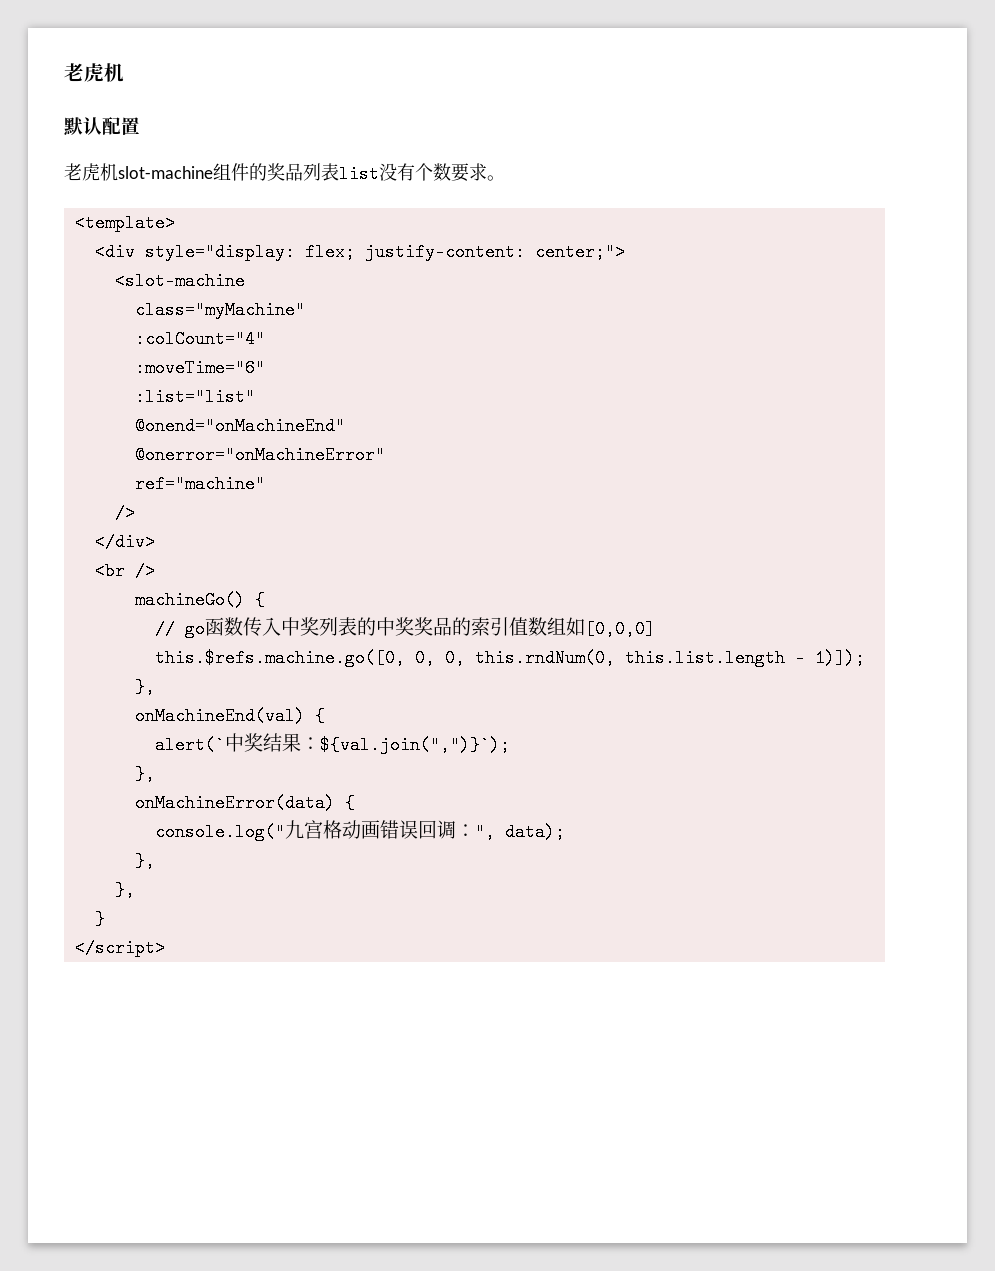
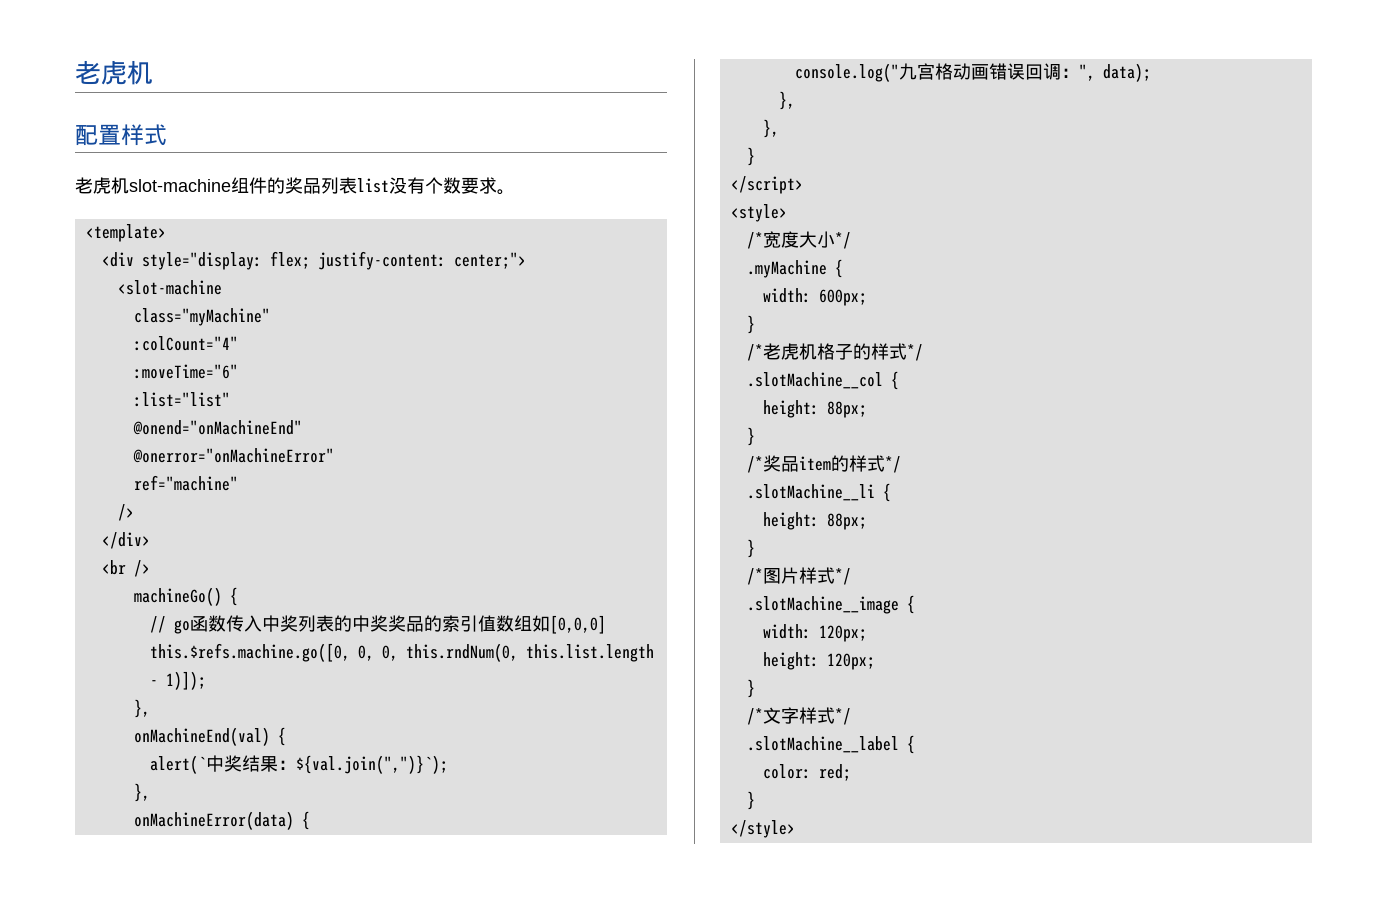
- 默认配置
+ 配置样式
+ <style>
+ /*宽度大小*/
+ .myMachine {
+ width: 600px;
+ }
+ /*老虎机格子的样式*/
+ .slotMachine__col {
+ height: 88px;
+ }
+ /*奖品item的样式*/
+ .slotMachine__li {
+ height: 88px;
+ }
+ /*图片样式*/
+ .slotMachine__image {
+ width: 120px;
+ height: 120px;
+ }
+ /*文字样式*/
+ .slotMachine__label {
+ color: red;
+ }
+ </style>

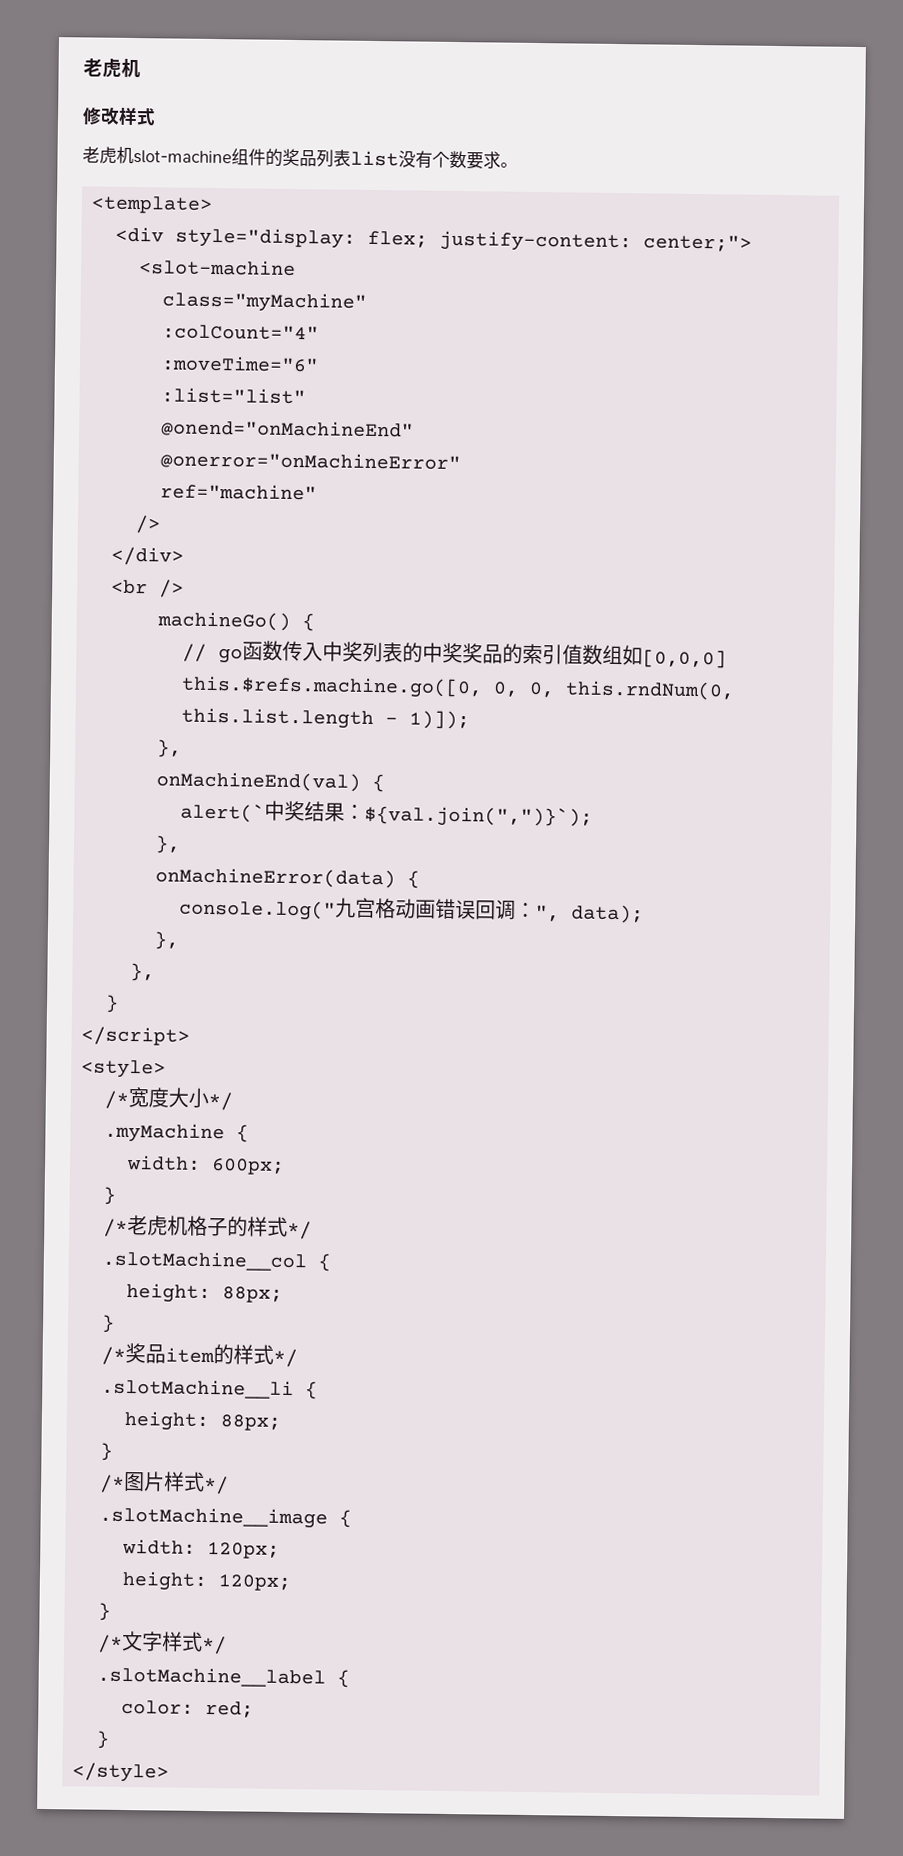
- 配置样式
+ 修改样式

